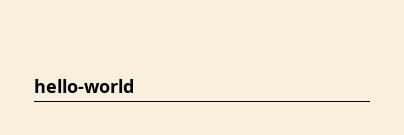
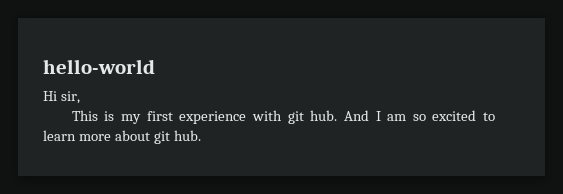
+ Hi sir,
+ This is my first experience with git hub. And I am so excited to learn more about git hub.

